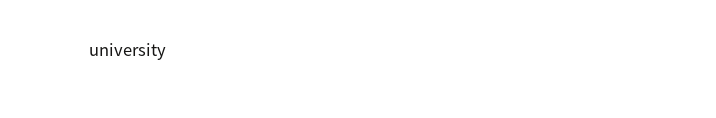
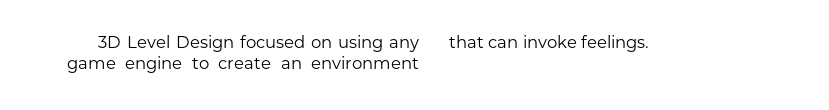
- university
+ 3D Level Design focused on using any game engine to create an environment that can invoke feelings.

